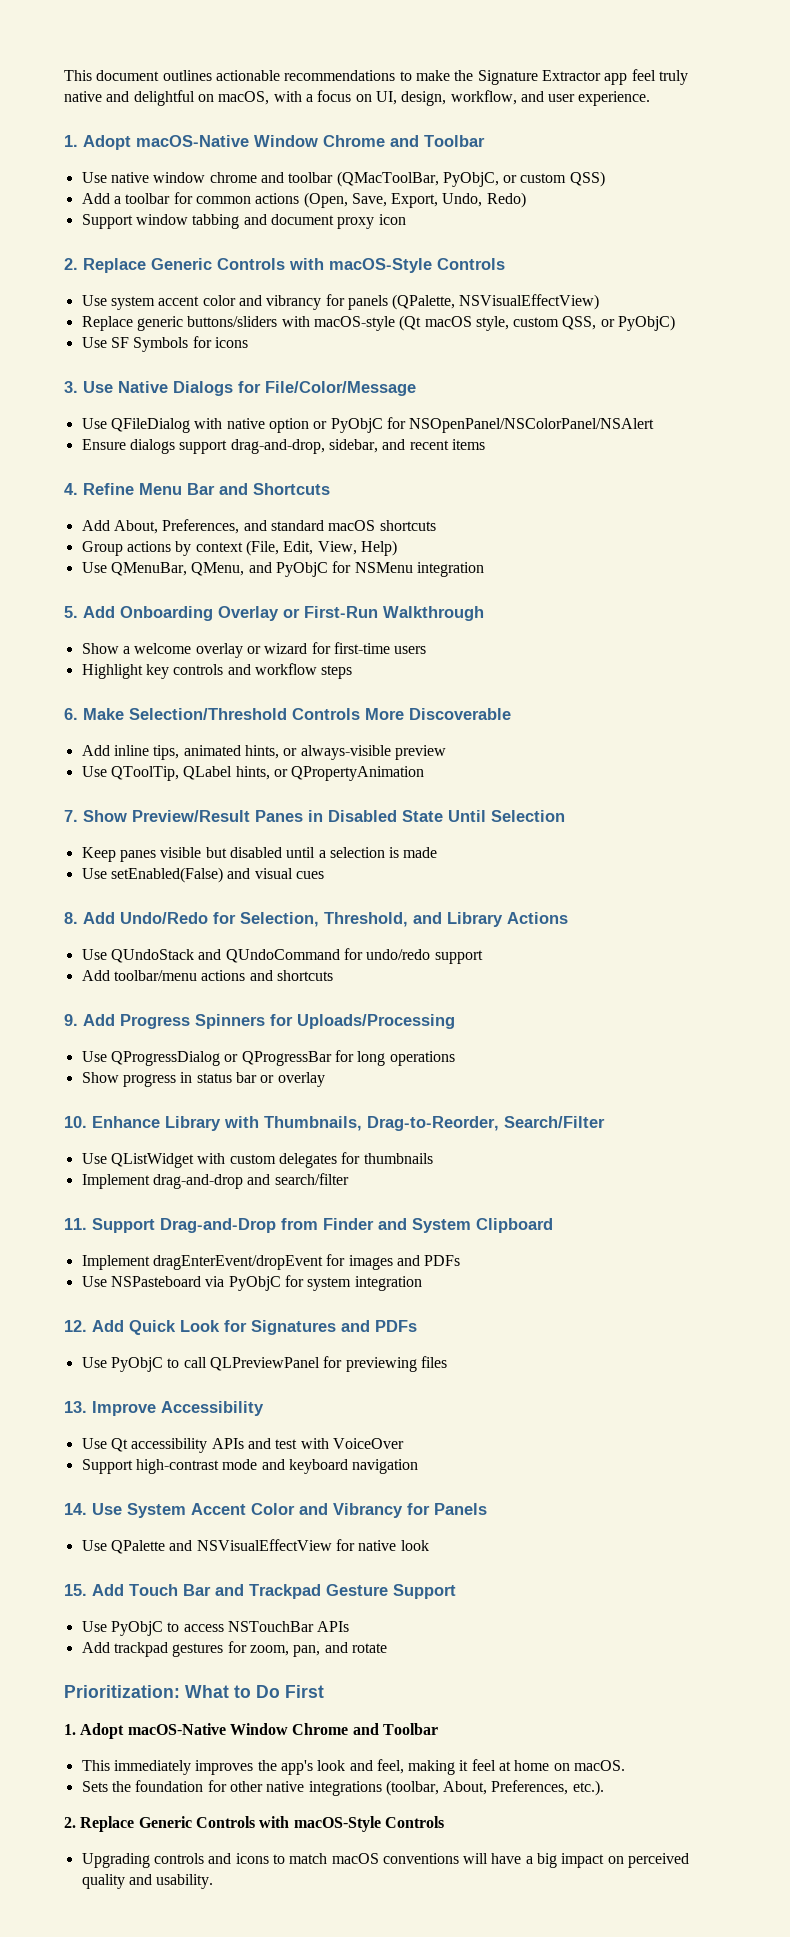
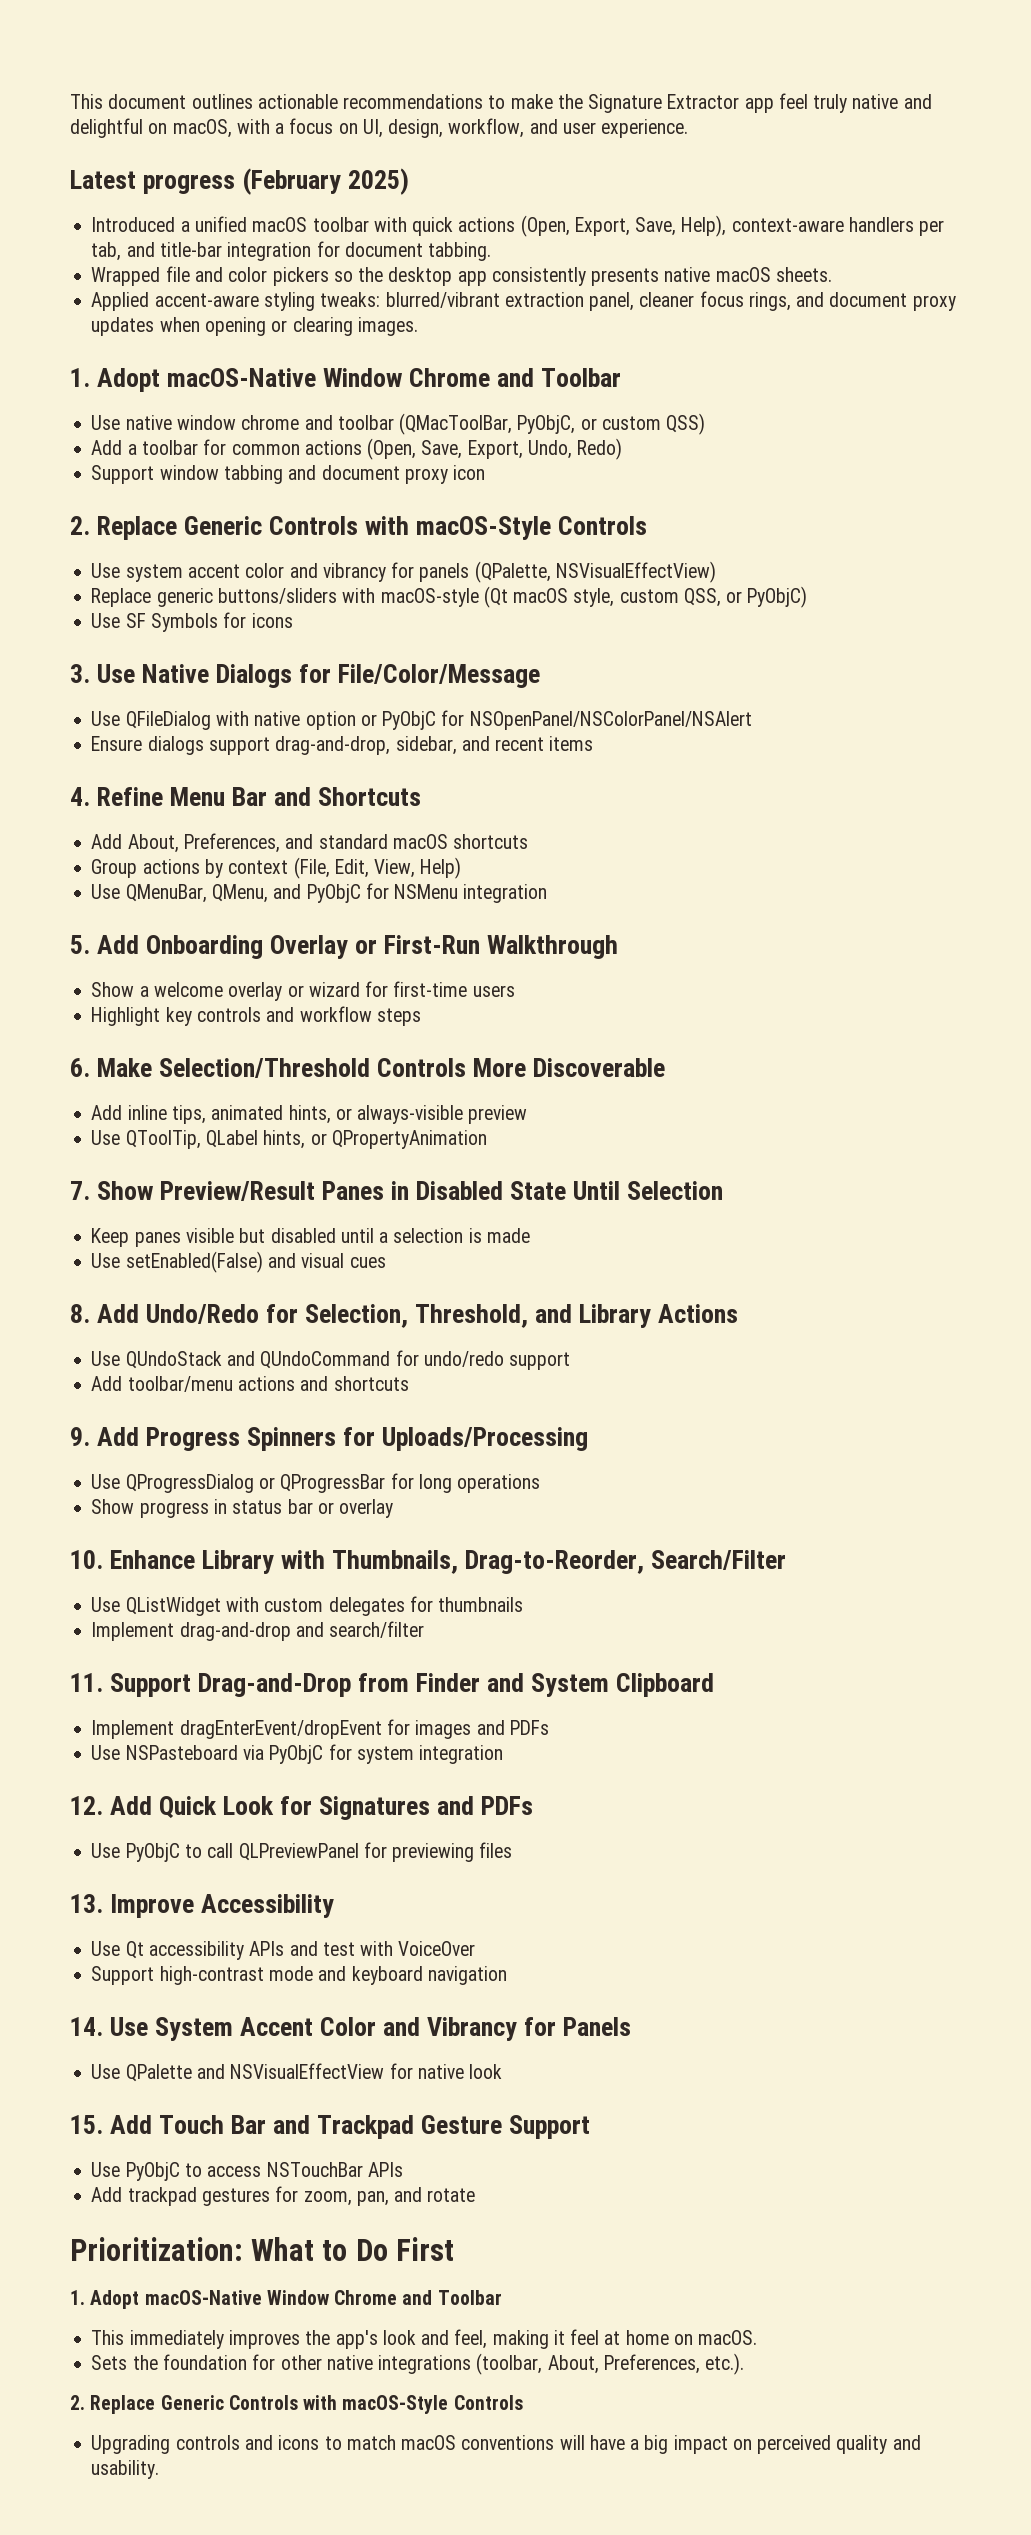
+ Latest progress (February 2025)
+ Introduced a unified macOS toolbar with quick actions (Open, Export, Save, Help), context-aware handlers per tab, and title-bar integration for document tabbing.
+ Wrapped file and color pickers so the desktop app consistently presents native macOS sheets.
+ Applied accent-aware styling tweaks: blurred/vibrant extraction panel, cleaner focus rings, and document proxy updates when opening or clearing images.

